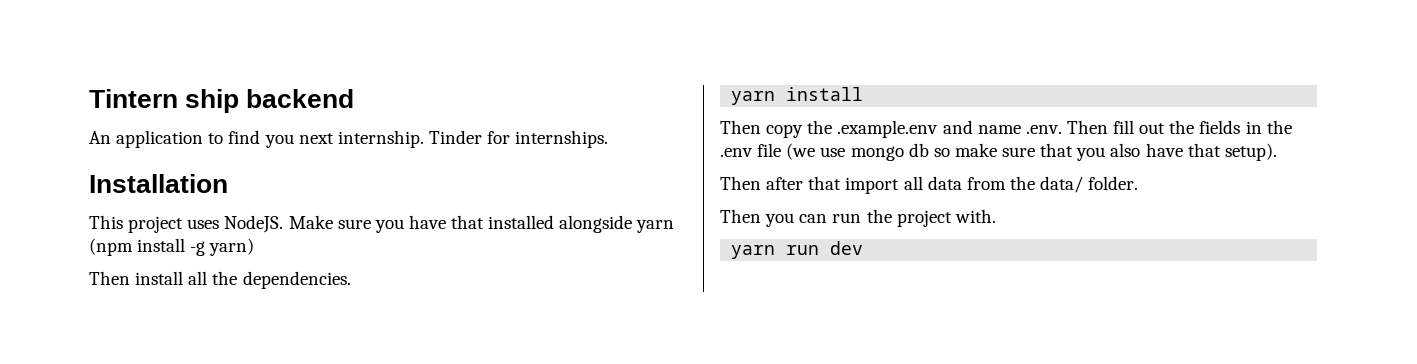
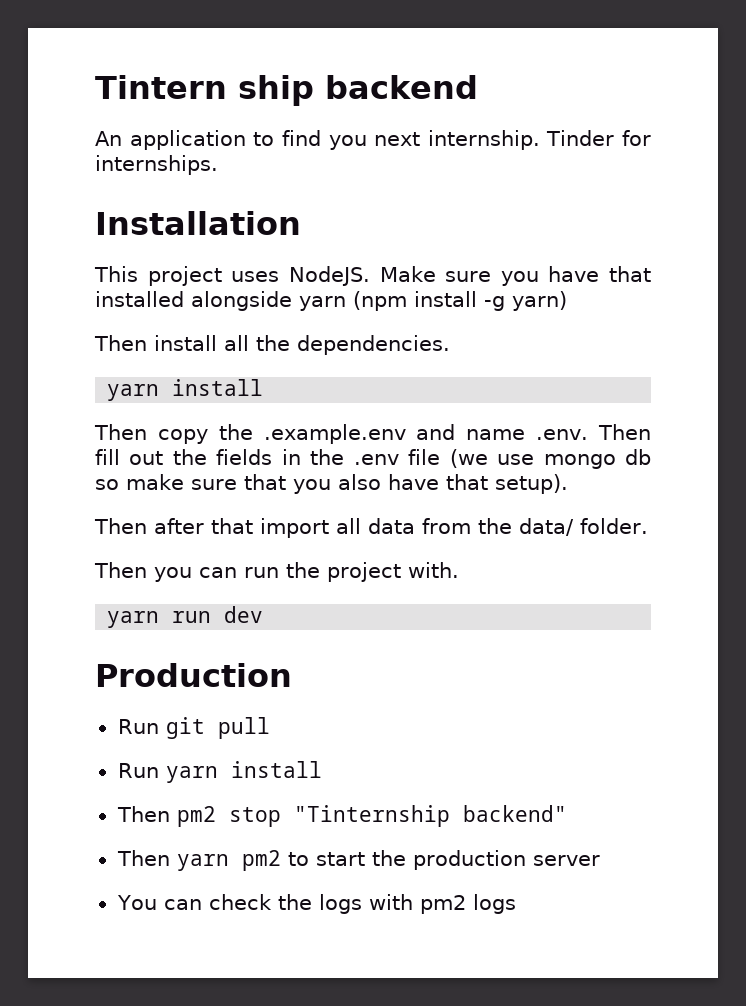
+ Production
+ Run git pull
+ Run yarn install
+ Then pm2 stop "Tinternship backend"
+ Then yarn pm2 to start the production server
+ You can check the logs with pm2 logs

